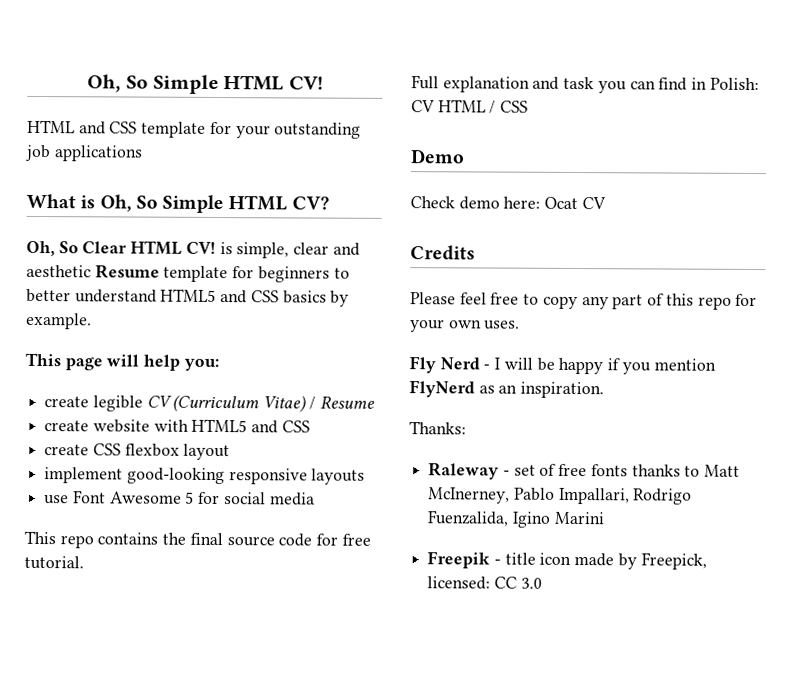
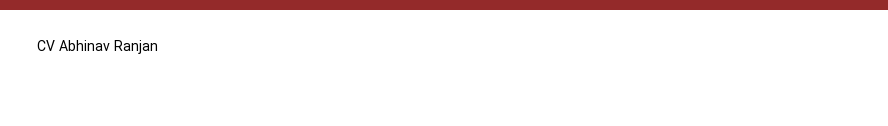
- Oh, So Simple HTML CV!
- HTML and CSS template for your outstanding job applications
- What is Oh, So Simple HTML CV?
- Oh, So Clear HTML CV! is simple, clear and aesthetic Resume template for beginners to better understand HTML5 and CSS basics by example.
- This page will help you:
- create legible CV (Curriculum Vitae) / Resume
- create website with HTML5 and CSS
- create CSS flexbox layout
- implement good-looking responsive layouts
- use Font Awesome 5 for social media
- This repo contains the final source code for free tutorial.
- Full explanation and task you can find in Polish: CV HTML / CSS
- Demo
- Check demo here: Ocat CV
- Credits
- Please feel free to copy any part of this repo for your own uses.
- Fly Nerd - I will be happy if you mention FlyNerd as an inspiration.
- Thanks:
- Raleway - set of free fonts thanks to Matt McInerney, Pablo Impallari, Rodrigo Fuenzalida, Igino Marini
- Freepik - title icon made by Freepick, licensed: CC 3.0
+ CV Abhinav Ranjan

